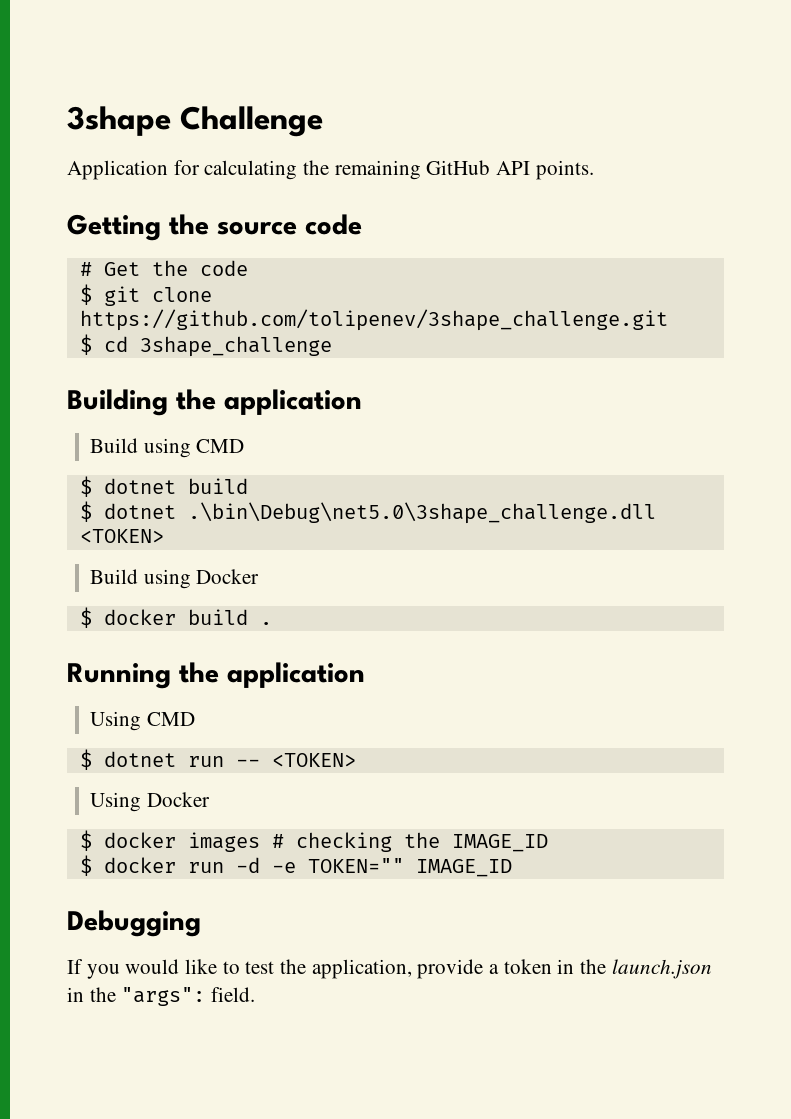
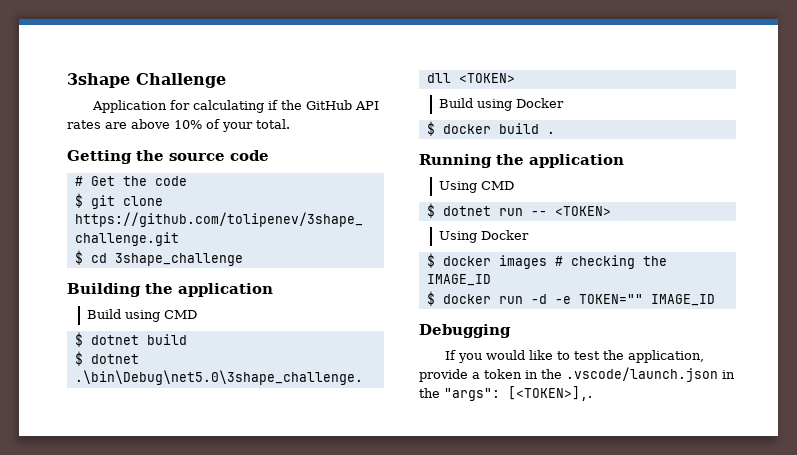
- Application for calculating the remaining GitHub API points.
+ Application for calculating if the GitHub API rates are above 10% of your total.
- If you would like to test the application, provide a token in the launch.json in the "args": field.
+ If you would like to test the application, provide a token in the .vscode/launch.json in the "args": [<TOKEN>],.

